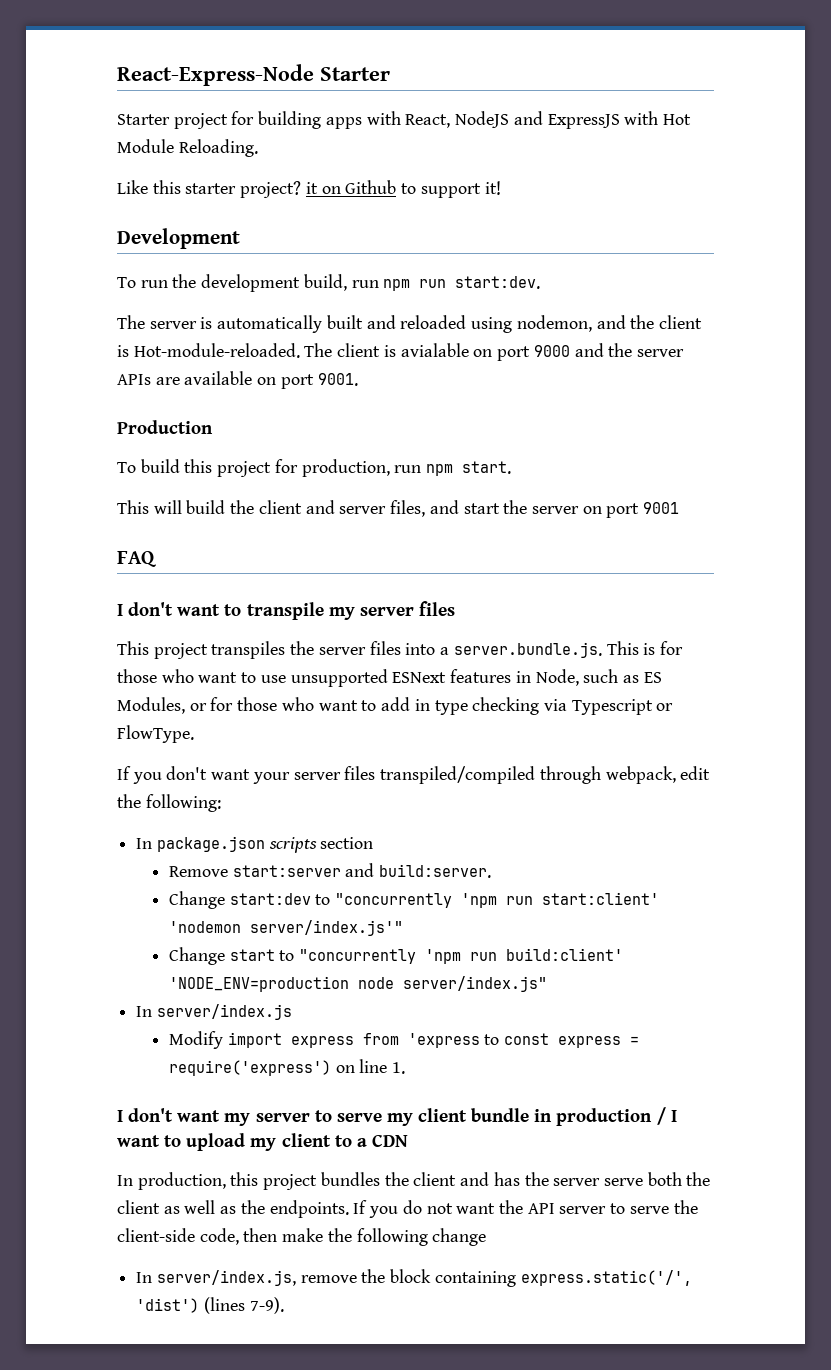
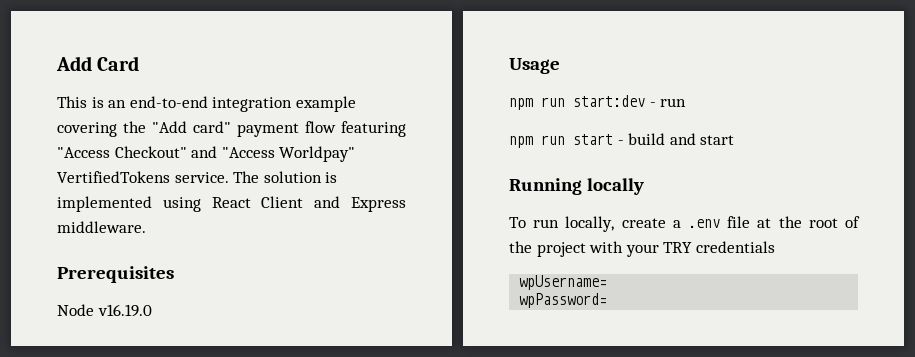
- React-Express-Node Starter
- Starter project for building apps with React, NodeJS and ExpressJS with Hot Module Reloading.
- Like this starter project? it on Github to support it!
- Development
- To run the development build, run npm run start:dev.
- The server is automatically built and reloaded using nodemon, and the client is Hot-module-reloaded. The client is avialable on port 9000 and the server APIs are available on port 9001.
- Production
- To build this project for production, run npm start.
- This will build the client and server files, and start the server on port 9001
- FAQ
- I don't want to transpile my server files
- This project transpiles the server files into a server.bundle.js. This is for those who want to use unsupported ESNext features in Node, such as ES Modules, or for those who want to add in type checking via Typescript or FlowType.
- If you don't want your server files transpiled/compiled through webpack, edit the following:
- In package.json scripts section
- Remove start:server and build:server.
- Change start:dev to "concurrently 'npm run start:client' 'nodemon server/index.js'"
- Change start to "concurrently 'npm run build:client' 'NODE_ENV=production node server/index.js"
- In server/index.js
- Modify import express from 'express to const express = require('express') on line 1.
- I don't want my server to serve my client bundle in production / I want to upload my client to a CDN
- In production, this project bundles the client and has the server serve both the client as well as the endpoints. If you do not want the API server to serve the client-side code, then make the following change
- In server/index.js, remove the block containing express.static('/', 'dist') (lines 7-9).
+ Add Card
+ This is an end-to-end integration example covering the "Add card" payment flow featuring "Access Checkout" and "Access Worldpay" VertifiedTokens service. The solution is implemented using React Client and Express middleware.
+ Prerequisites
+ Node v16.19.0
+ Usage
+ npm run start:dev - run
+ npm run start - build and start
+ Running locally
+ To run locally, create a .env file at the root of the project with your TRY credentials
+ wpUsername=
+ wpPassword=

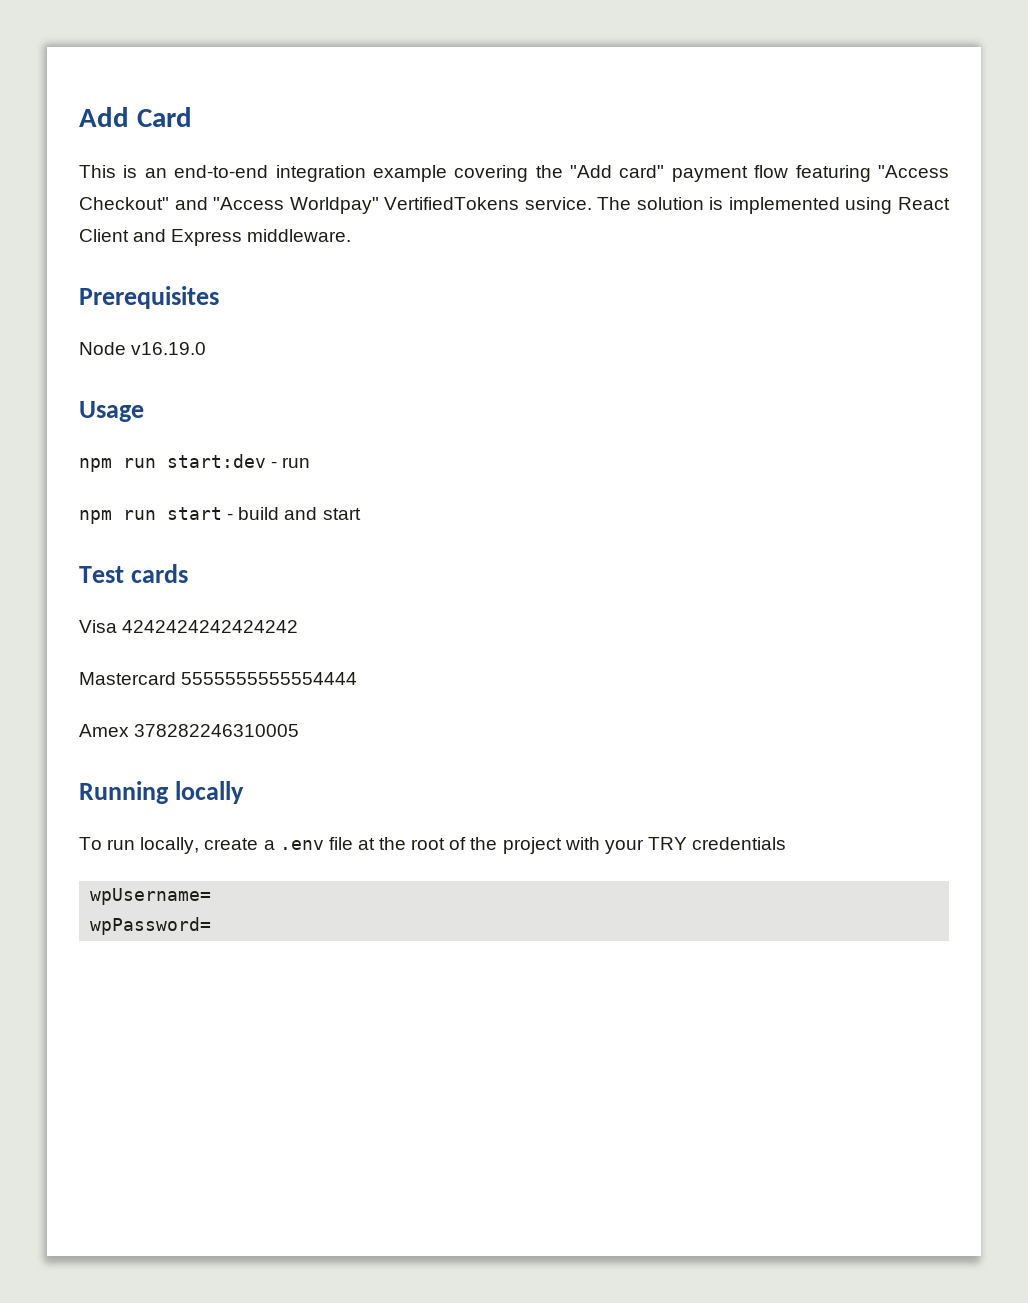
+ Test cards
+ Visa 4242424242424242
+ Mastercard 5555555555554444
+ Amex 378282246310005

